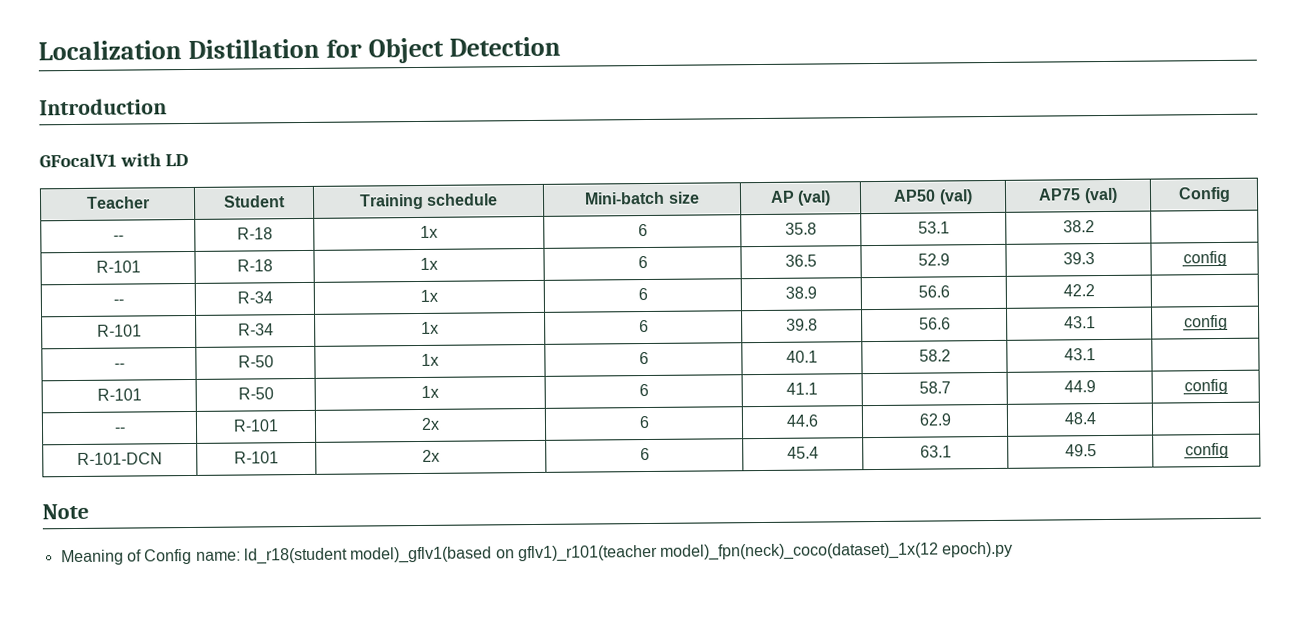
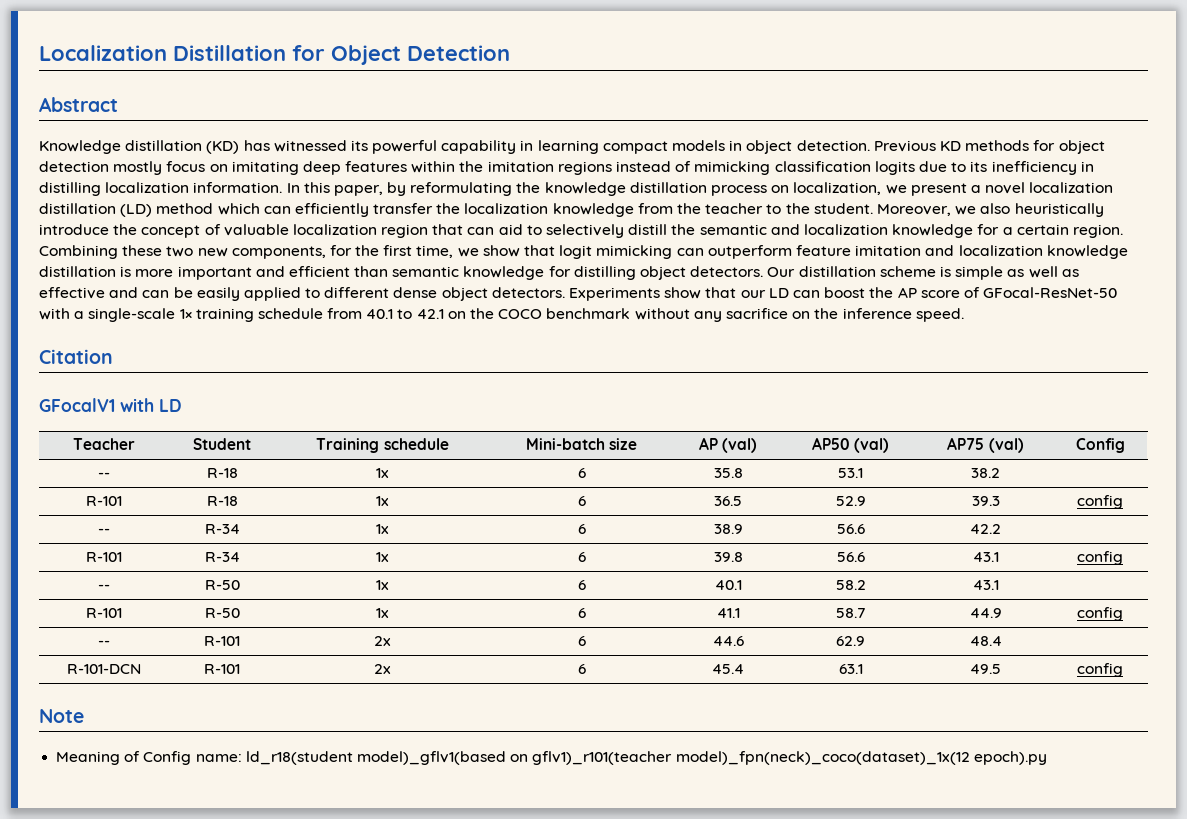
- Introduction
+ Abstract
+ Knowledge distillation (KD) has witnessed its powerful capability in learning compact models in object detection. Previous KD methods for object detection mostly focus on imitating deep features within the imitation regions instead of mimicking classification logits due to its inefficiency in distilling localization information. In this paper, by reformulating the knowledge distillation process on localization, we present a novel localization distillation (LD) method which can efficiently transfer the localization knowledge from the teacher to the student. Moreover, we also heuristically introduce the concept of valuable localization region that can aid to selectively distill the semantic and localization knowledge for a certain region. Combining these two new components, for the first time, we show that logit mimicking can outperform feature imitation and localization knowledge distillation is more important and efficient than semantic knowledge for distilling object detectors. Our distillation scheme is simple as well as effective and can be easily applied to different dense object detectors. Experiments show that our LD can boost the AP score of GFocal-ResNet-50 with a single-scale 1× training schedule from 40.1 to 42.1 on the COCO benchmark without any sacrifice on the inference speed.
+ Citation

